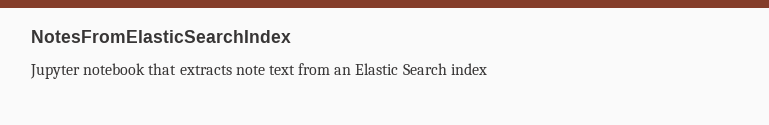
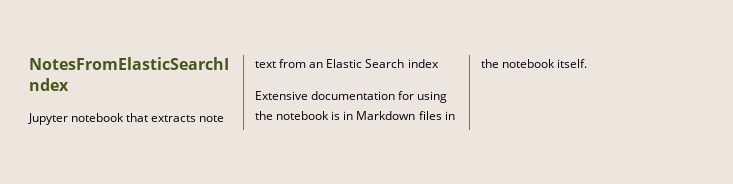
+ Extensive documentation for using the notebook is in Markdown files in the notebook itself.

